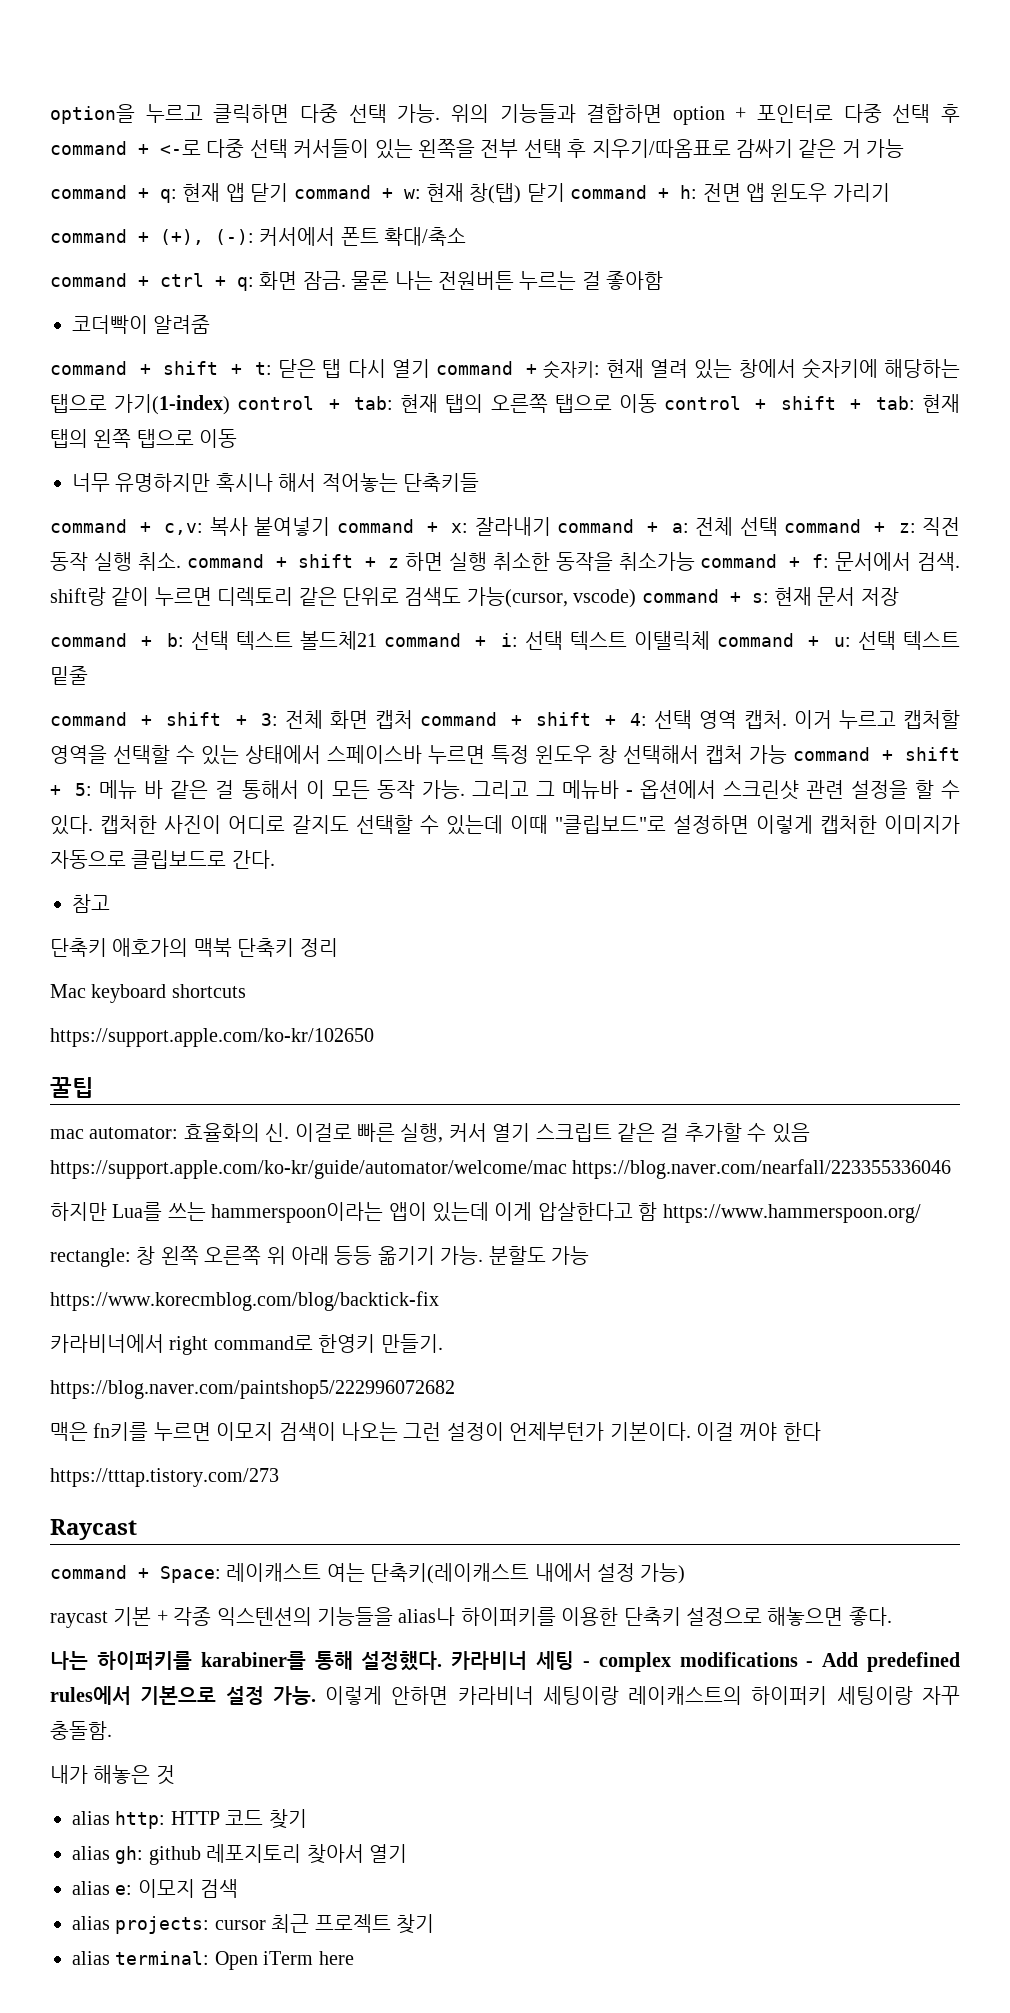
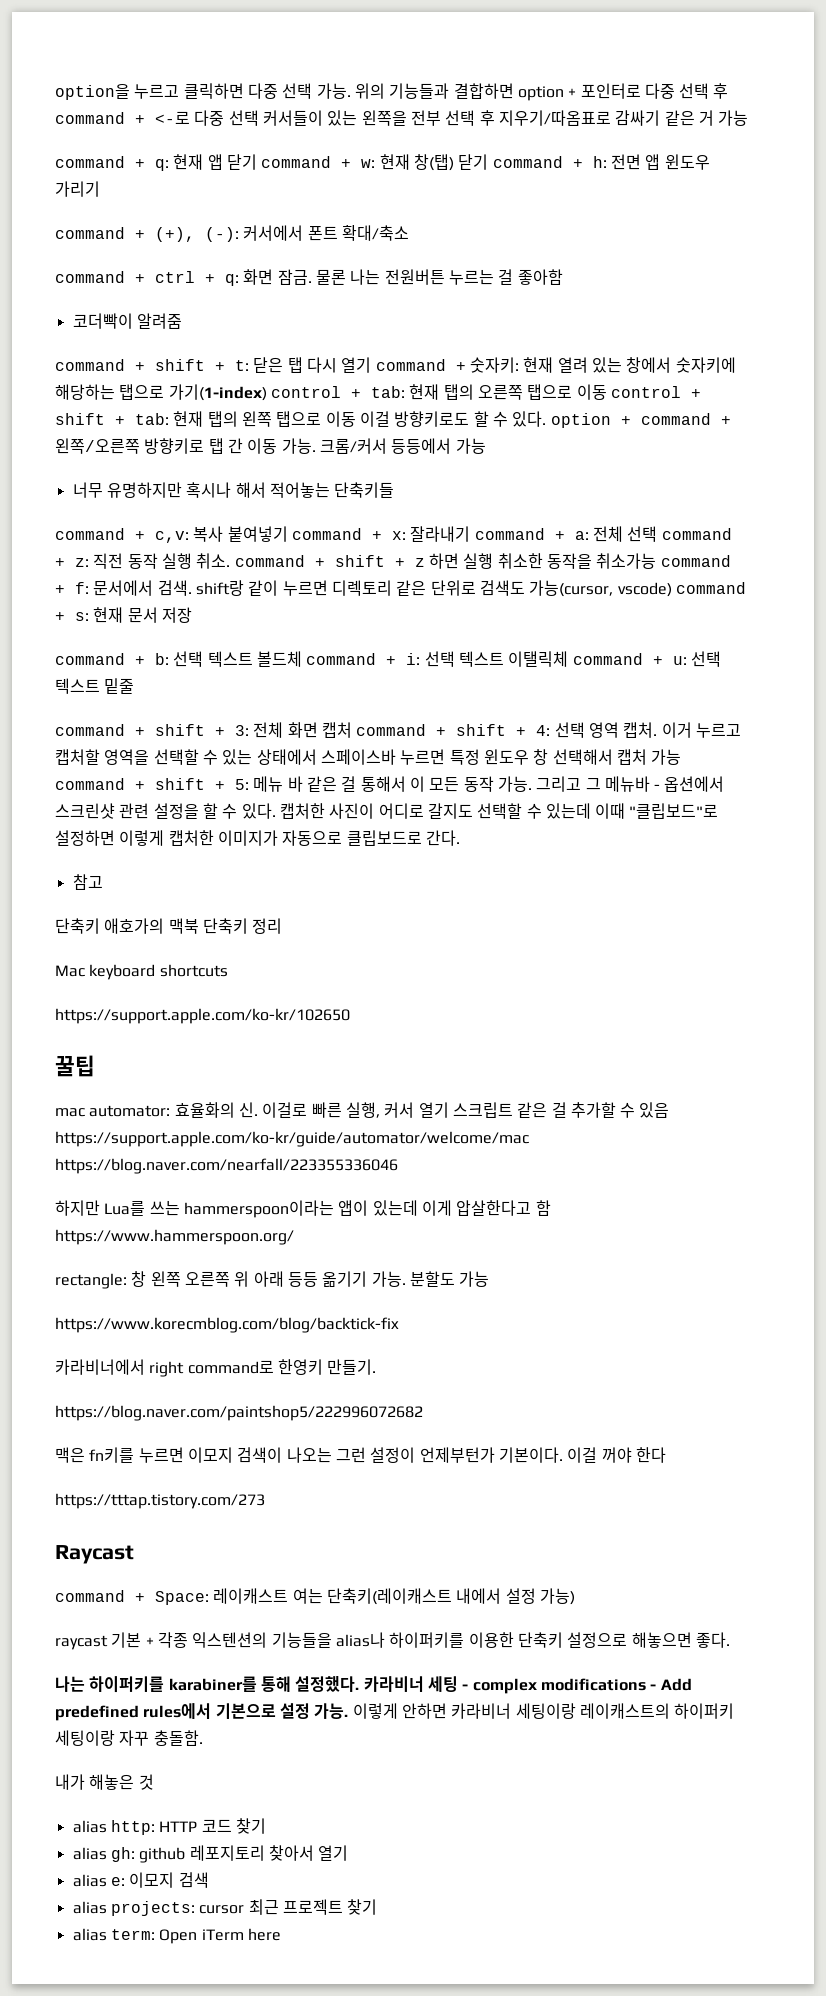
- command + shift + t: 닫은 탭 다시 열기 command + 숫자키: 현재 열려 있는 창에서 숫자키에 해당하는 탭으로 가기(1-index) control + tab: 현재 탭의 오른쪽 탭으로 이동 control + shift + tab: 현재 탭의 왼쪽 탭으로 이동
+ command + shift + t: 닫은 탭 다시 열기 command + 숫자키: 현재 열려 있는 창에서 숫자키에 해당하는 탭으로 가기(1-index) control + tab: 현재 탭의 오른쪽 탭으로 이동 control + shift + tab: 현재 탭의 왼쪽 탭으로 이동 이걸 방향키로도 할 수 있다. option + command + 왼쪽/오른쪽 방향키로 탭 간 이동 가능. 크롬/커서 등등에서 가능
- command + b: 선택 텍스트 볼드체21 command + i: 선택 텍스트 이탤릭체 command + u: 선택 텍스트 밑줄
+ command + b: 선택 텍스트 볼드체 command + i: 선택 텍스트 이탤릭체 command + u: 선택 텍스트 밑줄
- alias terminal: Open iTerm here
+ alias term: Open iTerm here

